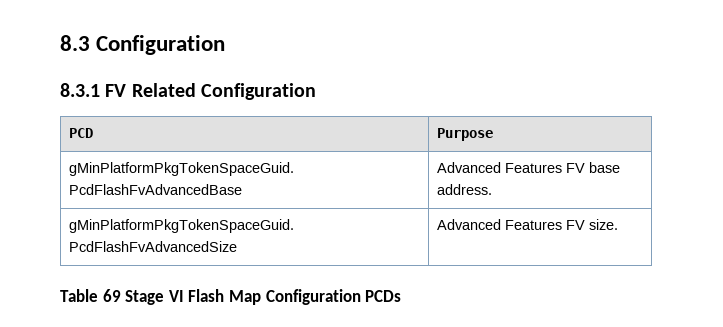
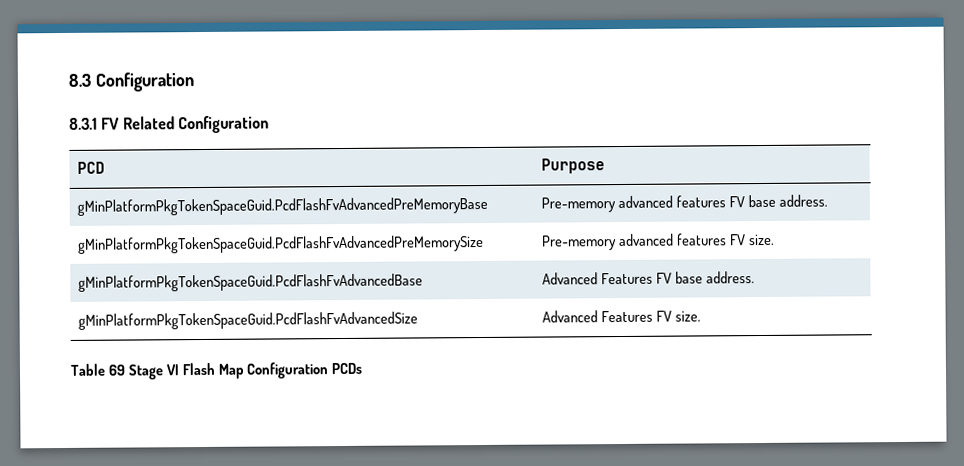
+ gMinPlatformPkgTokenSpaceGuid.PcdFlashFvAdvancedPreMemoryBase | Pre-memory advanced features FV base address.
+ gMinPlatformPkgTokenSpaceGuid.PcdFlashFvAdvancedPreMemorySize | Pre-memory advanced features FV size.

